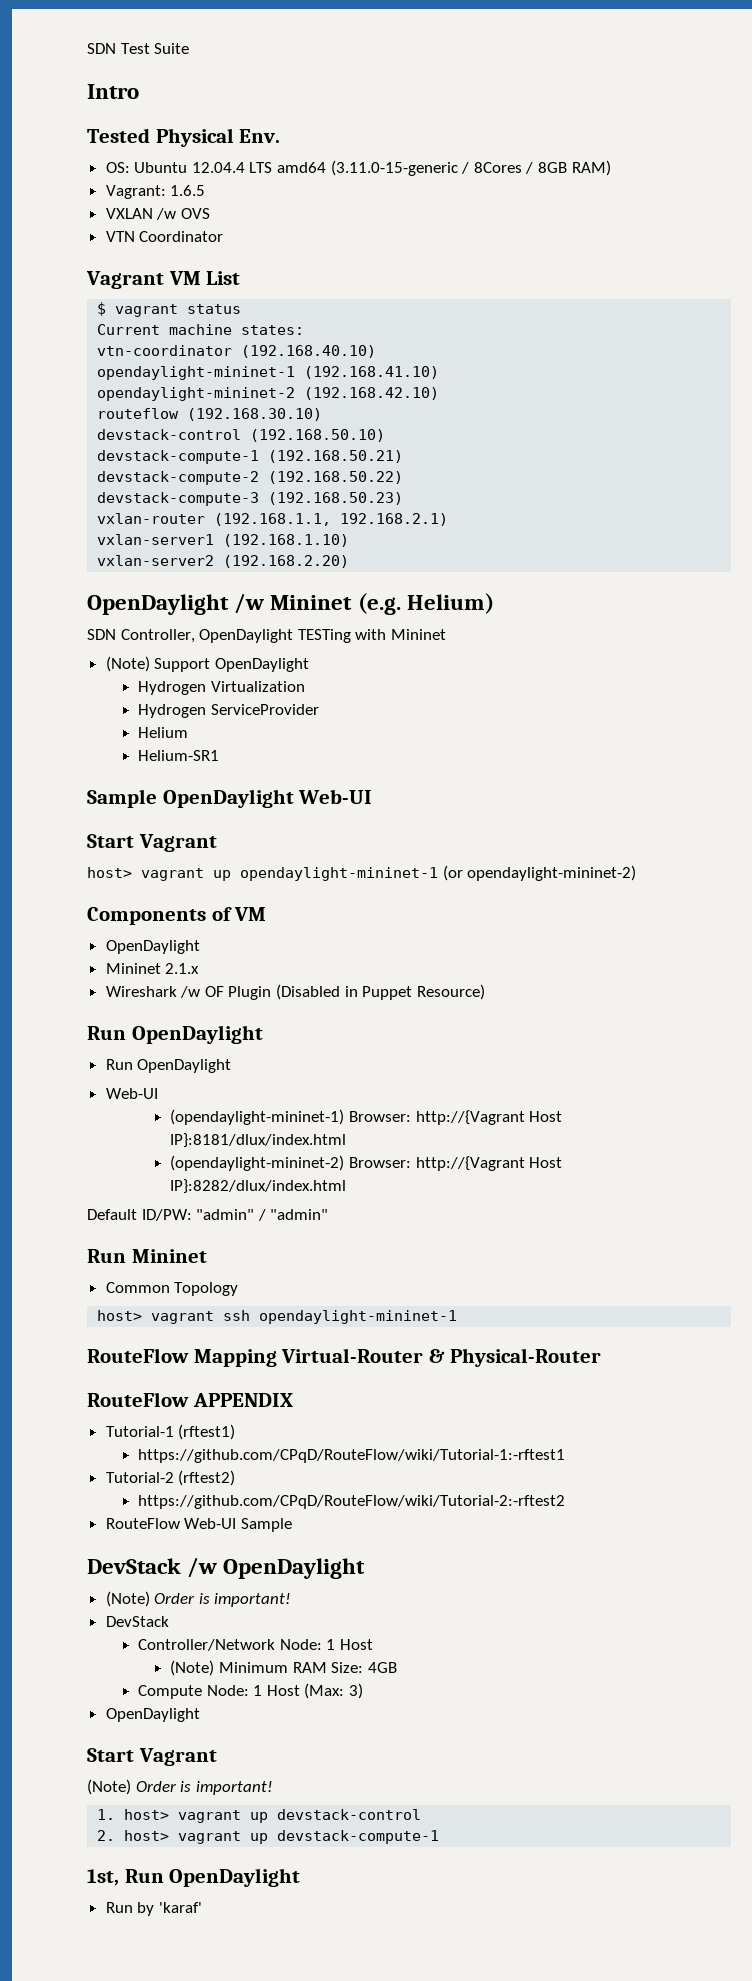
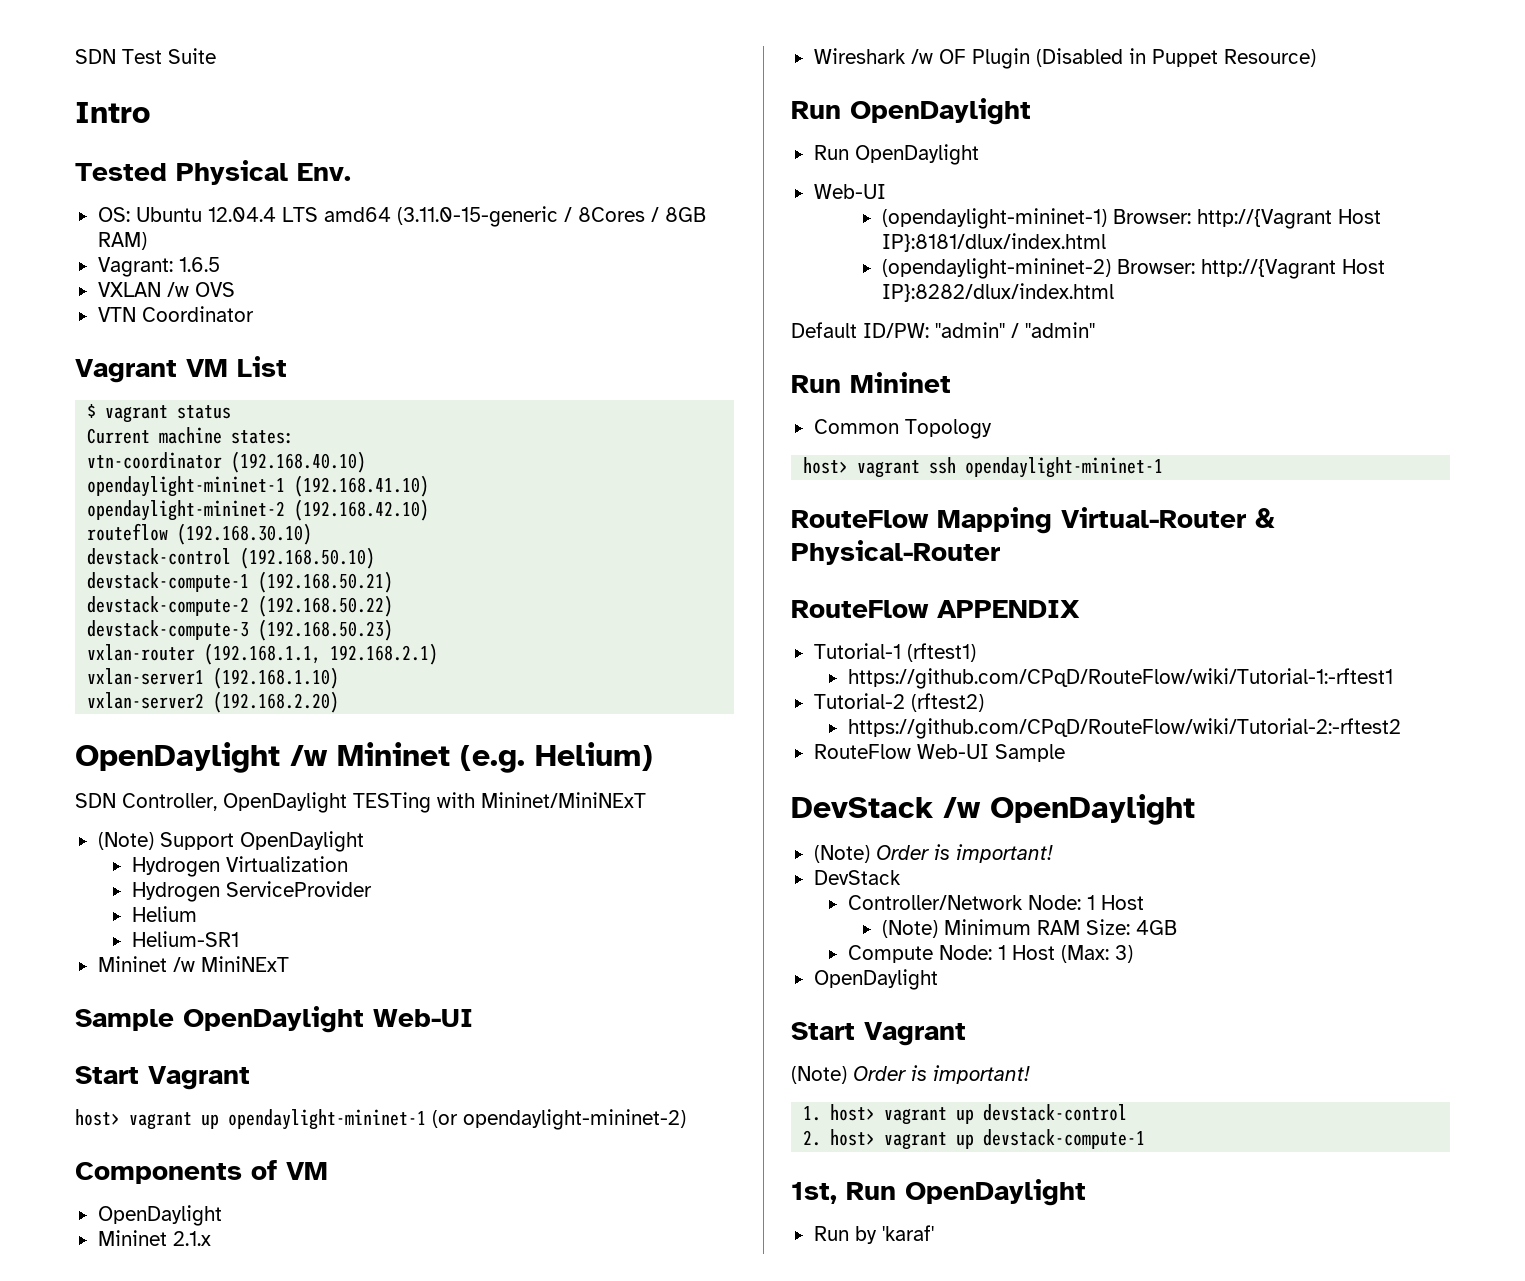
- SDN Controller, OpenDaylight TESTing with Mininet
+ SDN Controller, OpenDaylight TESTing with Mininet/MiniNExT
+ Mininet /w MiniNExT

